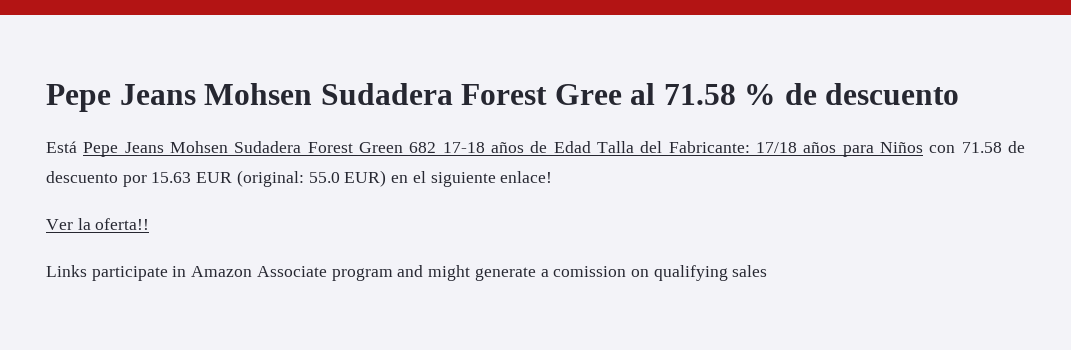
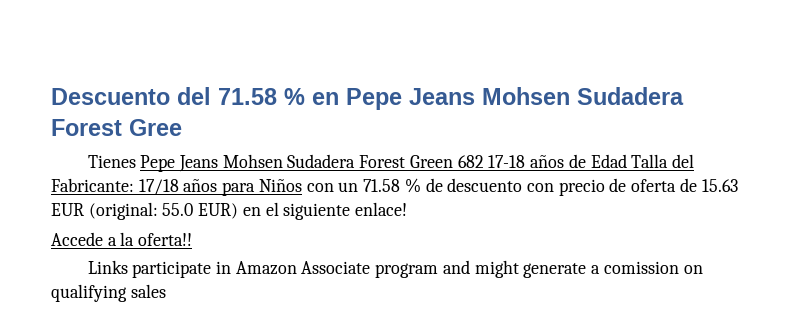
- Pepe Jeans Mohsen Sudadera Forest Gree al 71.58 % de descuento
- Está Pepe Jeans Mohsen Sudadera Forest Green 682 17-18 años de Edad Talla del Fabricante: 17/18 años para Niños con 71.58 de descuento por 15.63 EUR (original: 55.0 EUR) en el siguiente enlace!
+ Descuento del 71.58 % en Pepe Jeans Mohsen Sudadera Forest Gree
+ Tienes Pepe Jeans Mohsen Sudadera Forest Green 682 17-18 años de Edad Talla del Fabricante: 17/18 años para Niños con un 71.58 % de descuento con precio de oferta de 15.63 EUR (original: 55.0 EUR) en el siguiente enlace!
- Ver la oferta!!
+ Accede a la oferta!!

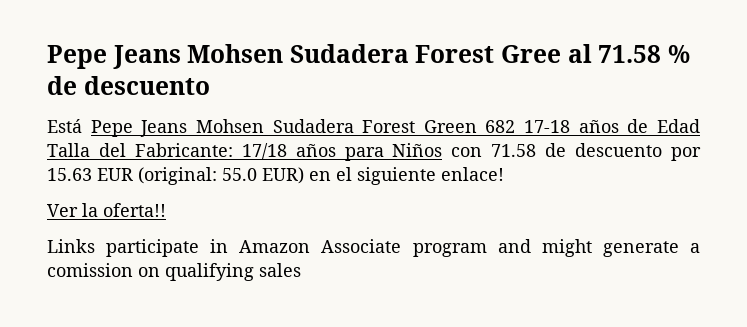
- Descuento del 71.58 % en Pepe Jeans Mohsen Sudadera Forest Gree
- Tienes Pepe Jeans Mohsen Sudadera Forest Green 682 17-18 años de Edad Talla del Fabricante: 17/18 años para Niños con un 71.58 % de descuento con precio de oferta de 15.63 EUR (original: 55.0 EUR) en el siguiente enlace!
+ Pepe Jeans Mohsen Sudadera Forest Gree al 71.58 % de descuento
+ Está Pepe Jeans Mohsen Sudadera Forest Green 682 17-18 años de Edad Talla del Fabricante: 17/18 años para Niños con 71.58 de descuento por 15.63 EUR (original: 55.0 EUR) en el siguiente enlace!
- Accede a la oferta!!
+ Ver la oferta!!

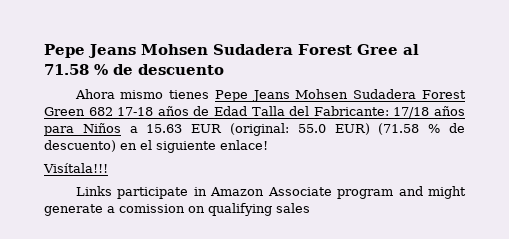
- Está Pepe Jeans Mohsen Sudadera Forest Green 682 17-18 años de Edad Talla del Fabricante: 17/18 años para Niños con 71.58 de descuento por 15.63 EUR (original: 55.0 EUR) en el siguiente enlace!
+ Ahora mismo tienes Pepe Jeans Mohsen Sudadera Forest Green 682 17-18 años de Edad Talla del Fabricante: 17/18 años para Niños a 15.63 EUR (original: 55.0 EUR) (71.58 % de descuento) en el siguiente enlace!
- Ver la oferta!!
+ Visítala!!!

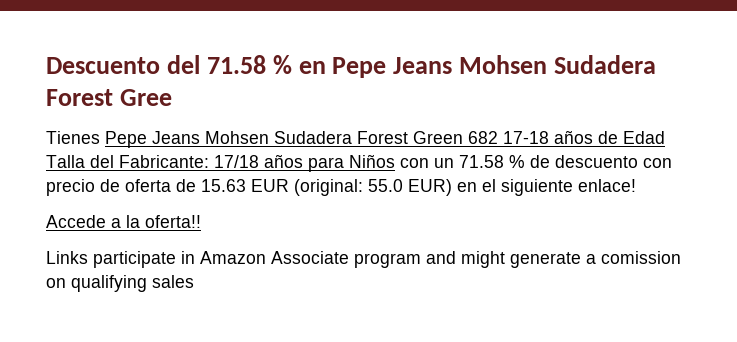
- Pepe Jeans Mohsen Sudadera Forest Gree al 71.58 % de descuento
- Ahora mismo tienes Pepe Jeans Mohsen Sudadera Forest Green 682 17-18 años de Edad Talla del Fabricante: 17/18 años para Niños a 15.63 EUR (original: 55.0 EUR) (71.58 % de descuento) en el siguiente enlace!
+ Descuento del 71.58 % en Pepe Jeans Mohsen Sudadera Forest Gree
+ Tienes Pepe Jeans Mohsen Sudadera Forest Green 682 17-18 años de Edad Talla del Fabricante: 17/18 años para Niños con un 71.58 % de descuento con precio de oferta de 15.63 EUR (original: 55.0 EUR) en el siguiente enlace!
- Visítala!!!
+ Accede a la oferta!!

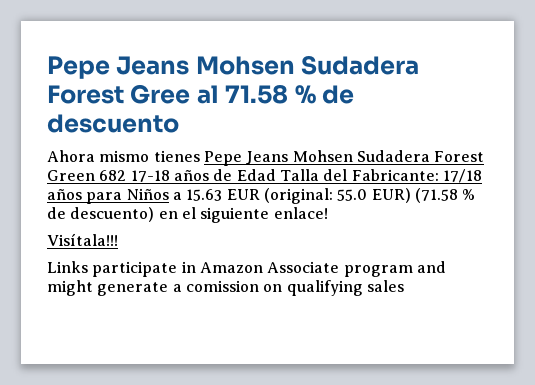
- Descuento del 71.58 % en Pepe Jeans Mohsen Sudadera Forest Gree
- Tienes Pepe Jeans Mohsen Sudadera Forest Green 682 17-18 años de Edad Talla del Fabricante: 17/18 años para Niños con un 71.58 % de descuento con precio de oferta de 15.63 EUR (original: 55.0 EUR) en el siguiente enlace!
+ Pepe Jeans Mohsen Sudadera Forest Gree al 71.58 % de descuento
+ Ahora mismo tienes Pepe Jeans Mohsen Sudadera Forest Green 682 17-18 años de Edad Talla del Fabricante: 17/18 años para Niños a 15.63 EUR (original: 55.0 EUR) (71.58 % de descuento) en el siguiente enlace!
- Accede a la oferta!!
+ Visítala!!!

